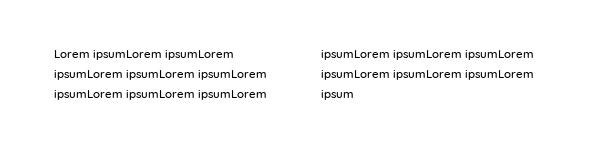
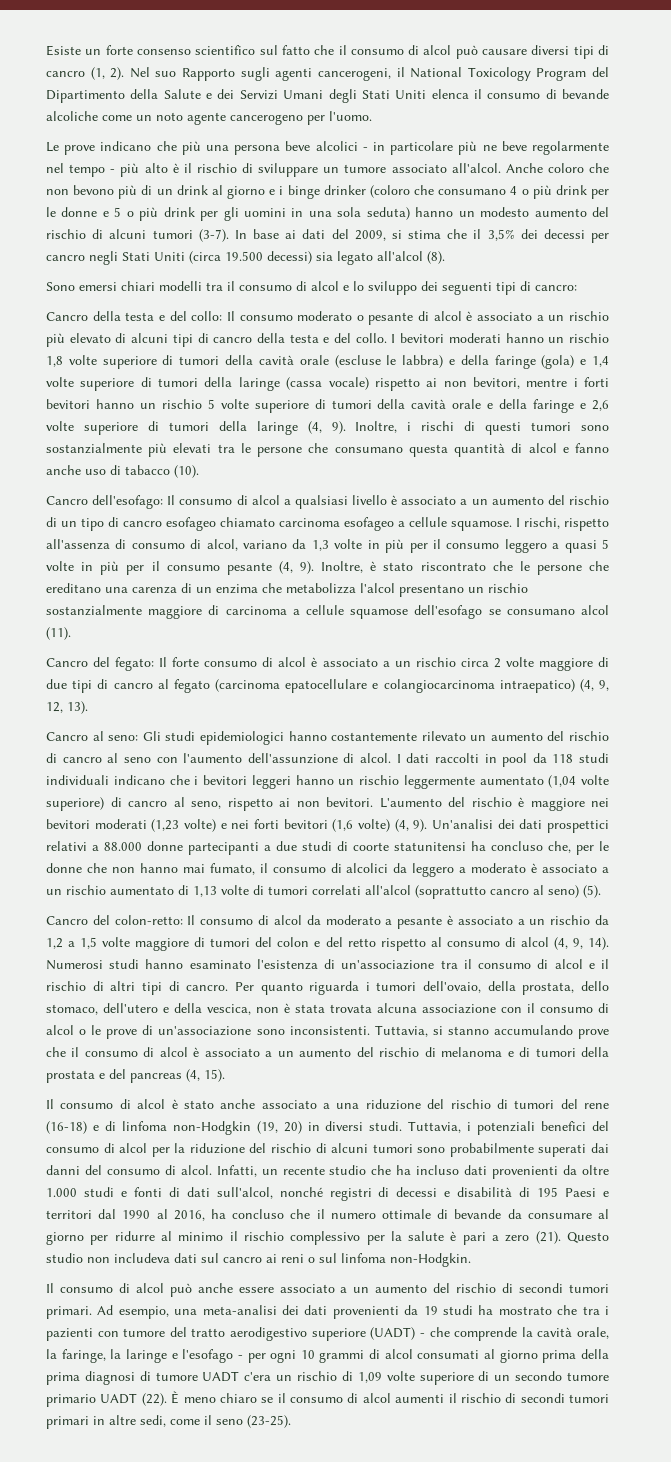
- Lorem ipsumLorem ipsumLorem ipsumLorem ipsumLorem ipsumLorem ipsumLorem ipsumLorem ipsumLorem ipsumLorem ipsumLorem ipsumLorem ipsumLorem ipsumLorem ipsumLorem ipsum
+ Esiste un forte consenso scientifico sul fatto che il consumo di alcol può causare diversi tipi di cancro (1, 2). Nel suo Rapporto sugli agenti cancerogeni, il National Toxicology Program del Dipartimento della Salute e dei Servizi Umani degli Stati Uniti elenca il consumo di bevande alcoliche come un noto agente cancerogeno per l'uomo.
+ Le prove indicano che più una persona beve alcolici - in particolare più ne beve regolarmente nel tempo - più alto è il rischio di sviluppare un tumore associato all'alcol. Anche coloro che non bevono più di un drink al giorno e i binge drinker (coloro che consumano 4 o più drink per le donne e 5 o più drink per gli uomini in una sola seduta) hanno un modesto aumento del rischio di alcuni tumori (3-7). In base ai dati del 2009, si stima che il 3,5% dei decessi per cancro negli Stati Uniti (circa 19.500 decessi) sia legato all'alcol (8).
+ Sono emersi chiari modelli tra il consumo di alcol e lo sviluppo dei seguenti tipi di cancro:
+ Cancro della testa e del collo: Il consumo moderato o pesante di alcol è associato a un rischio più elevato di alcuni tipi di cancro della testa e del collo. I bevitori moderati hanno un rischio 1,8 volte superiore di tumori della cavità orale (escluse le labbra) e della faringe (gola) e 1,4 volte superiore di tumori della laringe (cassa vocale) rispetto ai non bevitori, mentre i forti bevitori hanno un rischio 5 volte superiore di tumori della cavità orale e della faringe e 2,6 volte superiore di tumori della laringe (4, 9). Inoltre, i rischi di questi tumori sono sostanzialmente più elevati tra le persone che consumano questa quantità di alcol e fanno anche uso di tabacco (10).
+ Cancro dell'esofago: Il consumo di alcol a qualsiasi livello è associato a un aumento del rischio di un tipo di cancro esofageo chiamato carcinoma esofageo a cellule squamose. I rischi, rispetto all'assenza di consumo di alcol, variano da 1,3 volte in più per il consumo leggero a quasi 5 volte in più per il consumo pesante (4, 9). Inoltre, è stato riscontrato che le persone che ereditano una carenza di un enzima che metabolizza l'alcol presentano un rischio sostanzialmente maggiore di carcinoma a cellule squamose dell'esofago se consumano alcol (11).
+ Cancro del fegato: Il forte consumo di alcol è associato a un rischio circa 2 volte maggiore di due tipi di cancro al fegato (carcinoma epatocellulare e colangiocarcinoma intraepatico) (4, 9, 12, 13).
+ Cancro al seno: Gli studi epidemiologici hanno costantemente rilevato un aumento del rischio di cancro al seno con l'aumento dell'assunzione di alcol. I dati raccolti in pool da 118 studi individuali indicano che i bevitori leggeri hanno un rischio leggermente aumentato (1,04 volte superiore) di cancro al seno, rispetto ai non bevitori. L'aumento del rischio è maggiore nei bevitori moderati (1,23 volte) e nei forti bevitori (1,6 volte) (4, 9). Un'analisi dei dati prospettici relativi a 88.000 donne partecipanti a due studi di coorte statunitensi ha concluso che, per le donne che non hanno mai fumato, il consumo di alcolici da leggero a moderato è associato a un rischio aumentato di 1,13 volte di tumori correlati all'alcol (soprattutto cancro al seno) (5).
+ Cancro del colon-retto: Il consumo di alcol da moderato a pesante è associato a un rischio da 1,2 a 1,5 volte maggiore di tumori del colon e del retto rispetto al consumo di alcol (4, 9, 14). Numerosi studi hanno esaminato l'esistenza di un'associazione tra il consumo di alcol e il rischio di altri tipi di cancro. Per quanto riguarda i tumori dell'ovaio, della prostata, dello stomaco, dell'utero e della vescica, non è stata trovata alcuna associazione con il consumo di alcol o le prove di un'associazione sono inconsistenti. Tuttavia, si stanno accumulando prove che il consumo di alcol è associato a un aumento del rischio di melanoma e di tumori della prostata e del pancreas (4, 15).
+ Il consumo di alcol è stato anche associato a una riduzione del rischio di tumori del rene (16-18) e di linfoma non-Hodgkin (19, 20) in diversi studi. Tuttavia, i potenziali benefici del consumo di alcol per la riduzione del rischio di alcuni tumori sono probabilmente superati dai danni del consumo di alcol. Infatti, un recente studio che ha incluso dati provenienti da oltre 1.000 studi e fonti di dati sull'alcol, nonché registri di decessi e disabilità di 195 Paesi e territori dal 1990 al 2016, ha concluso che il numero ottimale di bevande da consumare al giorno per ridurre al minimo il rischio complessivo per la salute è pari a zero (21). Questo studio non includeva dati sul cancro ai reni o sul linfoma non-Hodgkin.
+ Il consumo di alcol può anche essere associato a un aumento del rischio di secondi tumori primari. Ad esempio, una meta-analisi dei dati provenienti da 19 studi ha mostrato che tra i pazienti con tumore del tratto aerodigestivo superiore (UADT) - che comprende la cavità orale, la faringe, la laringe e l'esofago - per ogni 10 grammi di alcol consumati al giorno prima della prima diagnosi di tumore UADT c'era un rischio di 1,09 volte superiore di un secondo tumore primario UADT (22). È meno chiaro se il consumo di alcol aumenti il rischio di secondi tumori primari in altre sedi, come il seno (23-25).

